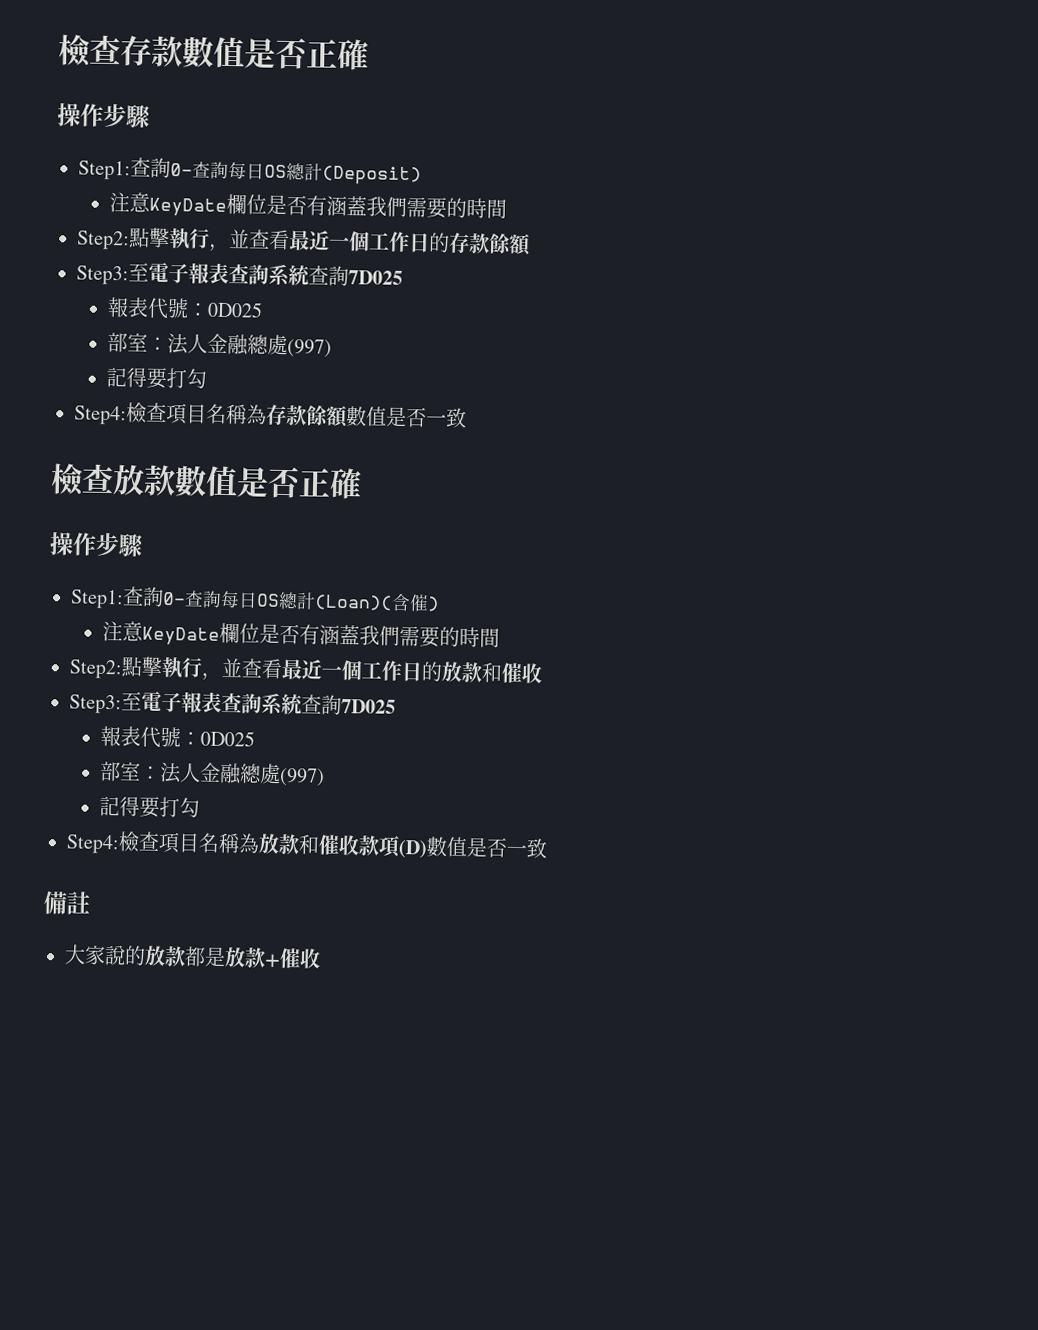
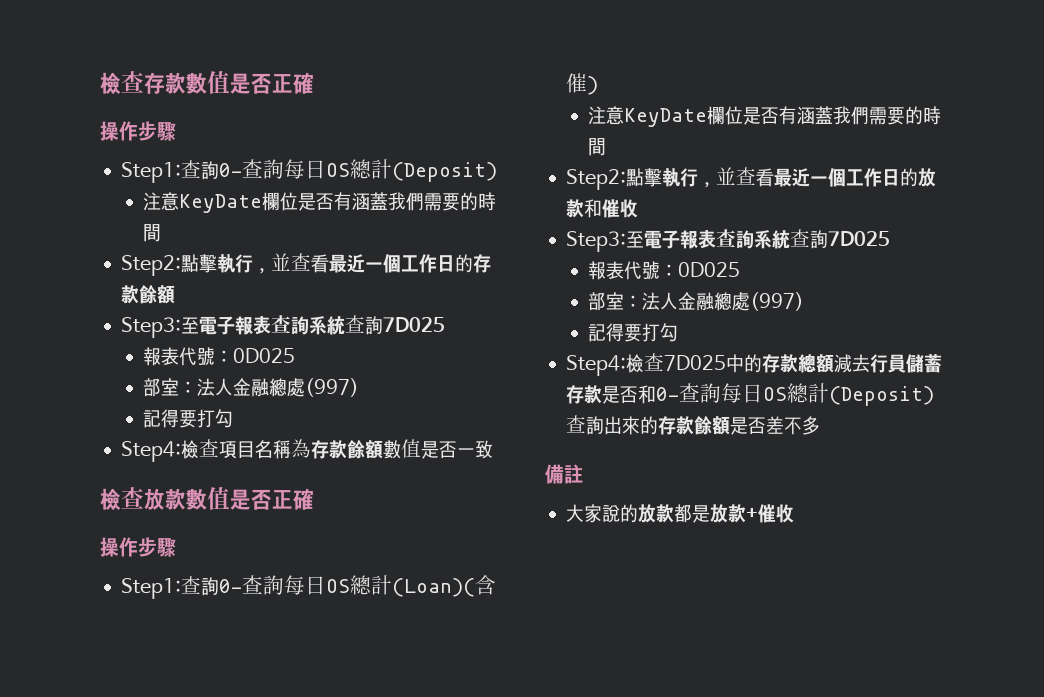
- Step4:檢查項目名稱為放款和催收款項(D)數值是否一致
+ Step4:檢查7D025中的存款總額減去行員儲蓄存款是否和0-查詢每日OS總計(Deposit)查詢出來的存款餘額是否差不多

